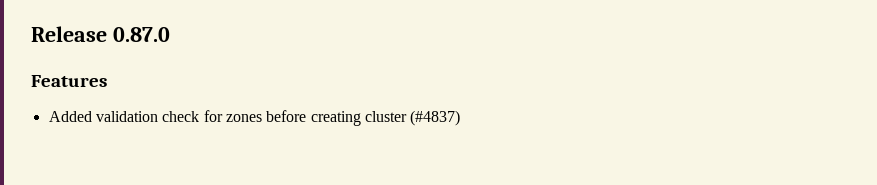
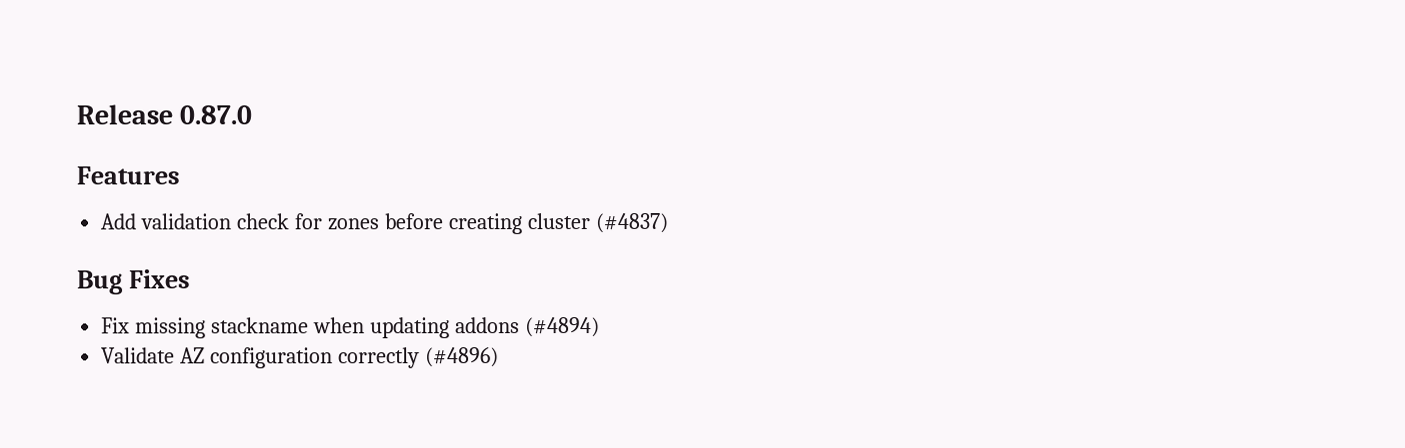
- Added validation check for zones before creating cluster (#4837)
+ Add validation check for zones before creating cluster (#4837)
+ Bug Fixes
+ Fix missing stackname when updating addons (#4894)
+ Validate AZ configuration correctly (#4896)

